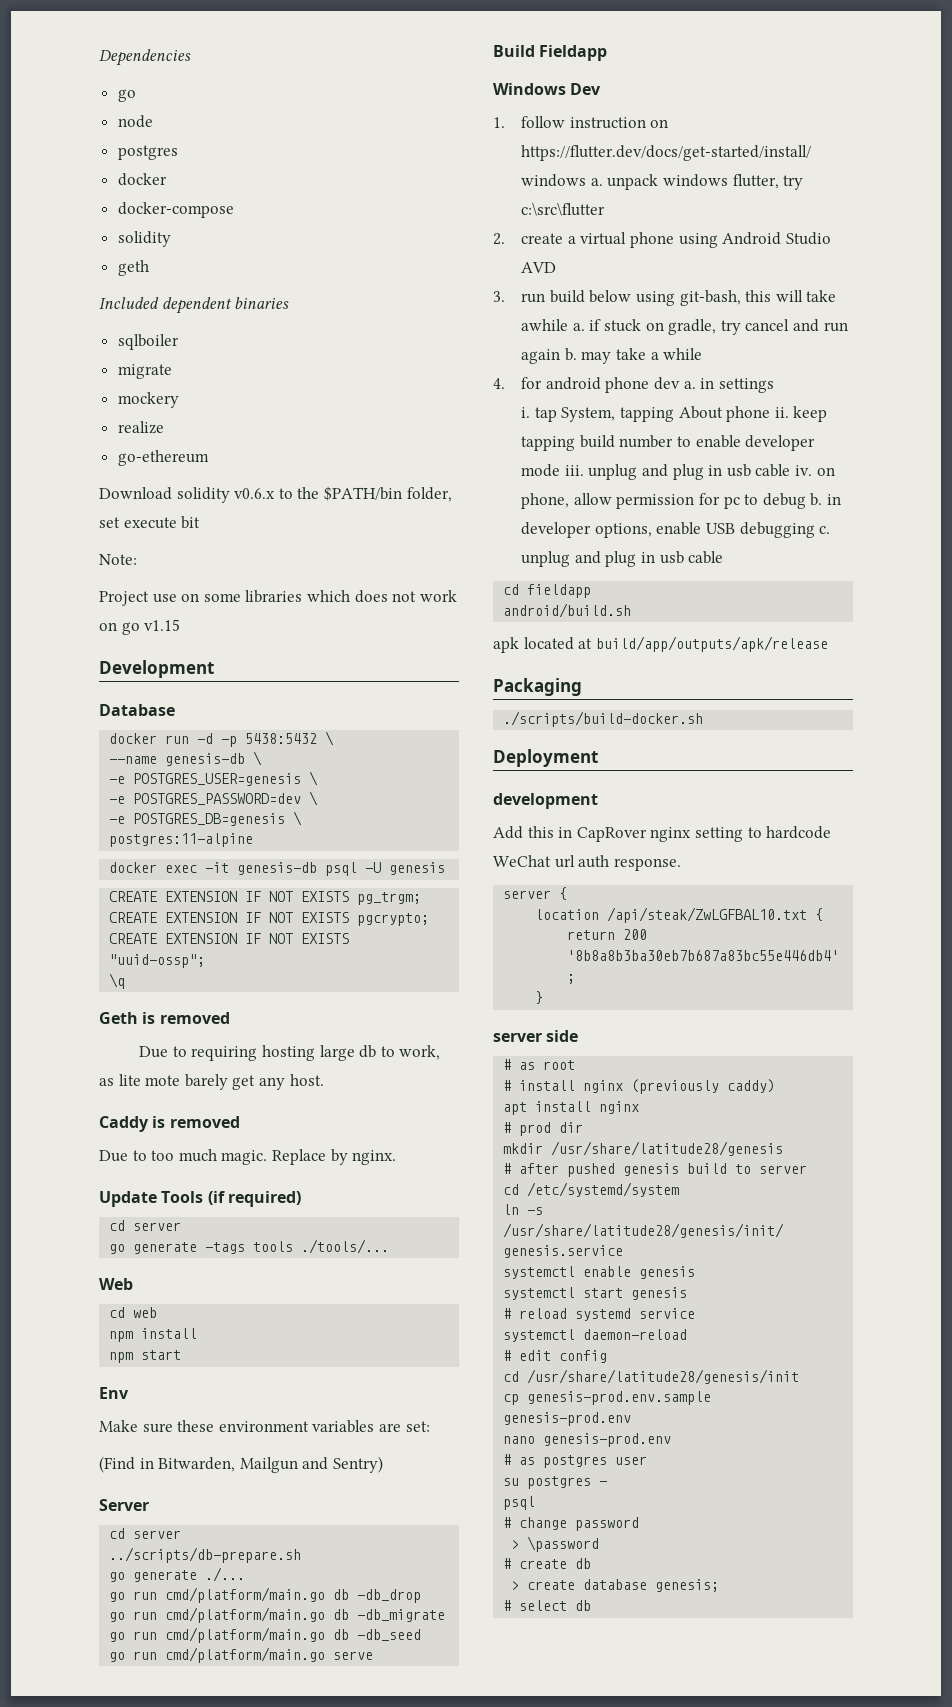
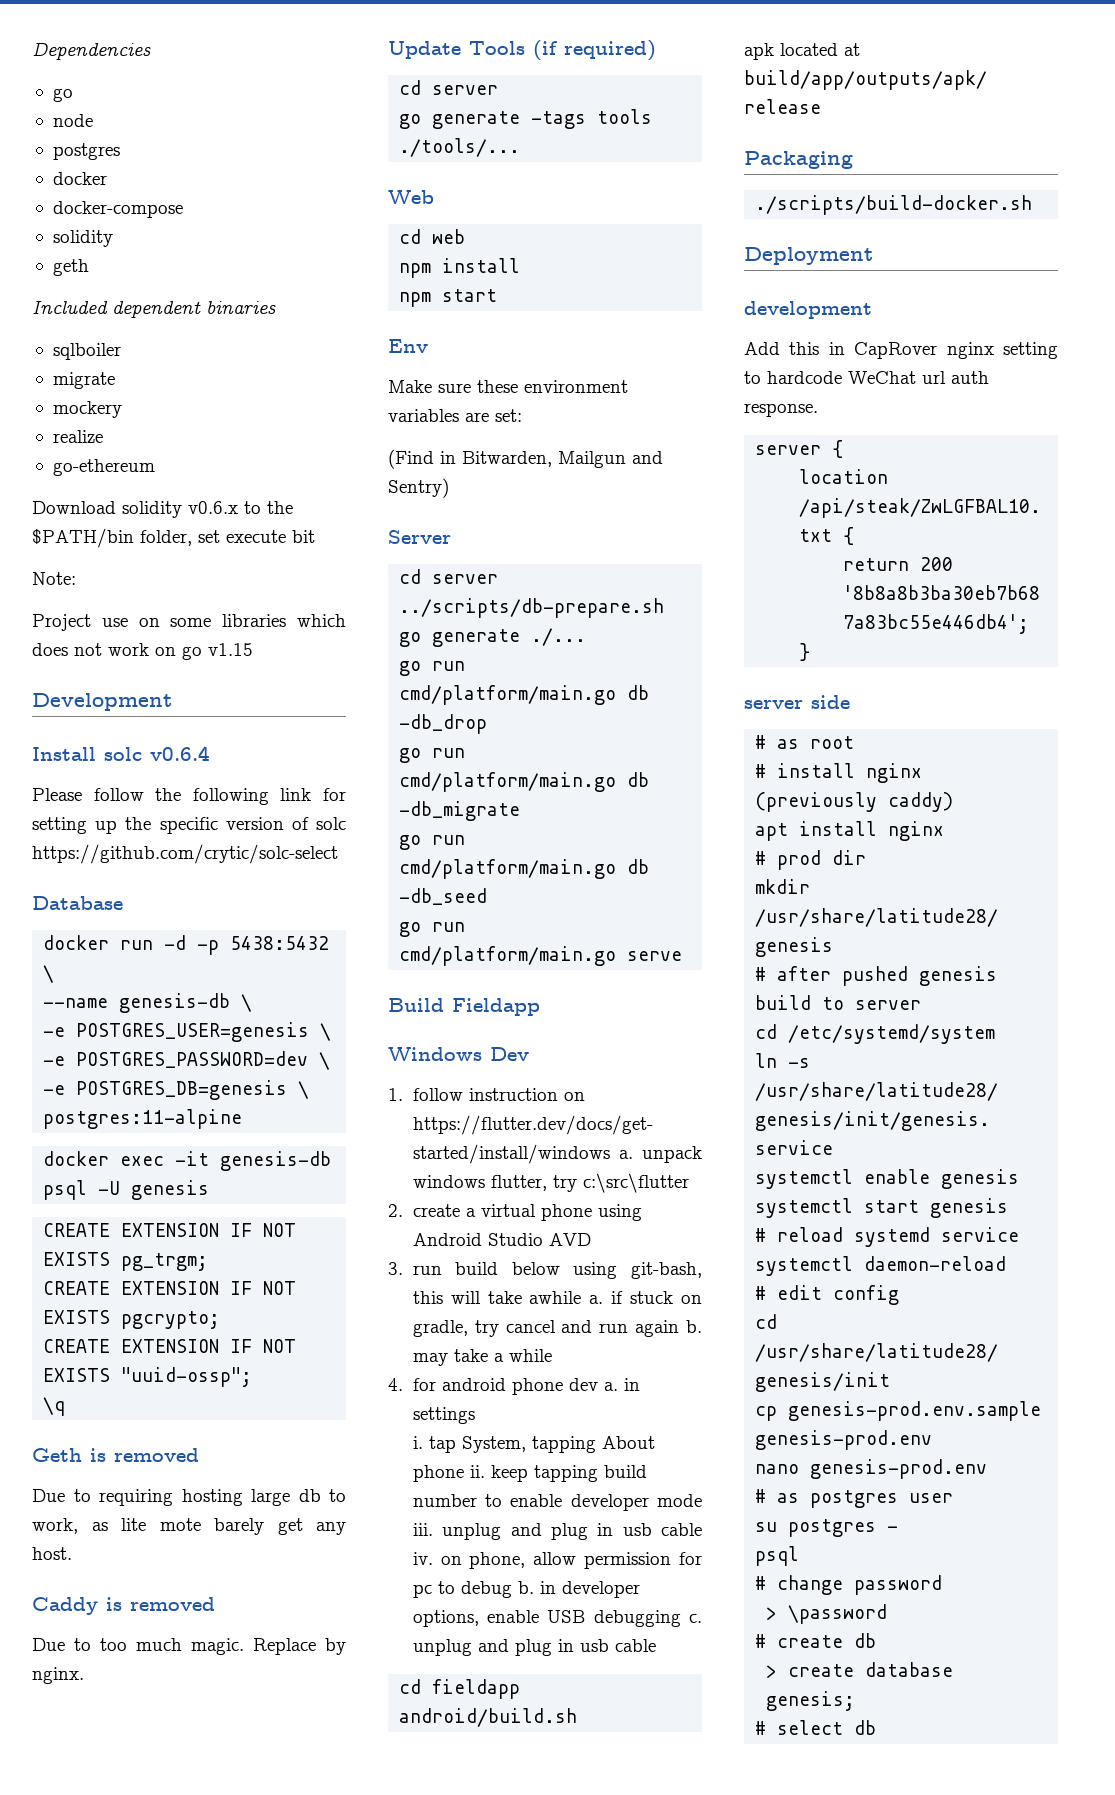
+ Install solc v0.6.4
+ Please follow the following link for setting up the specific version of solc https://github.com/crytic/solc-select

